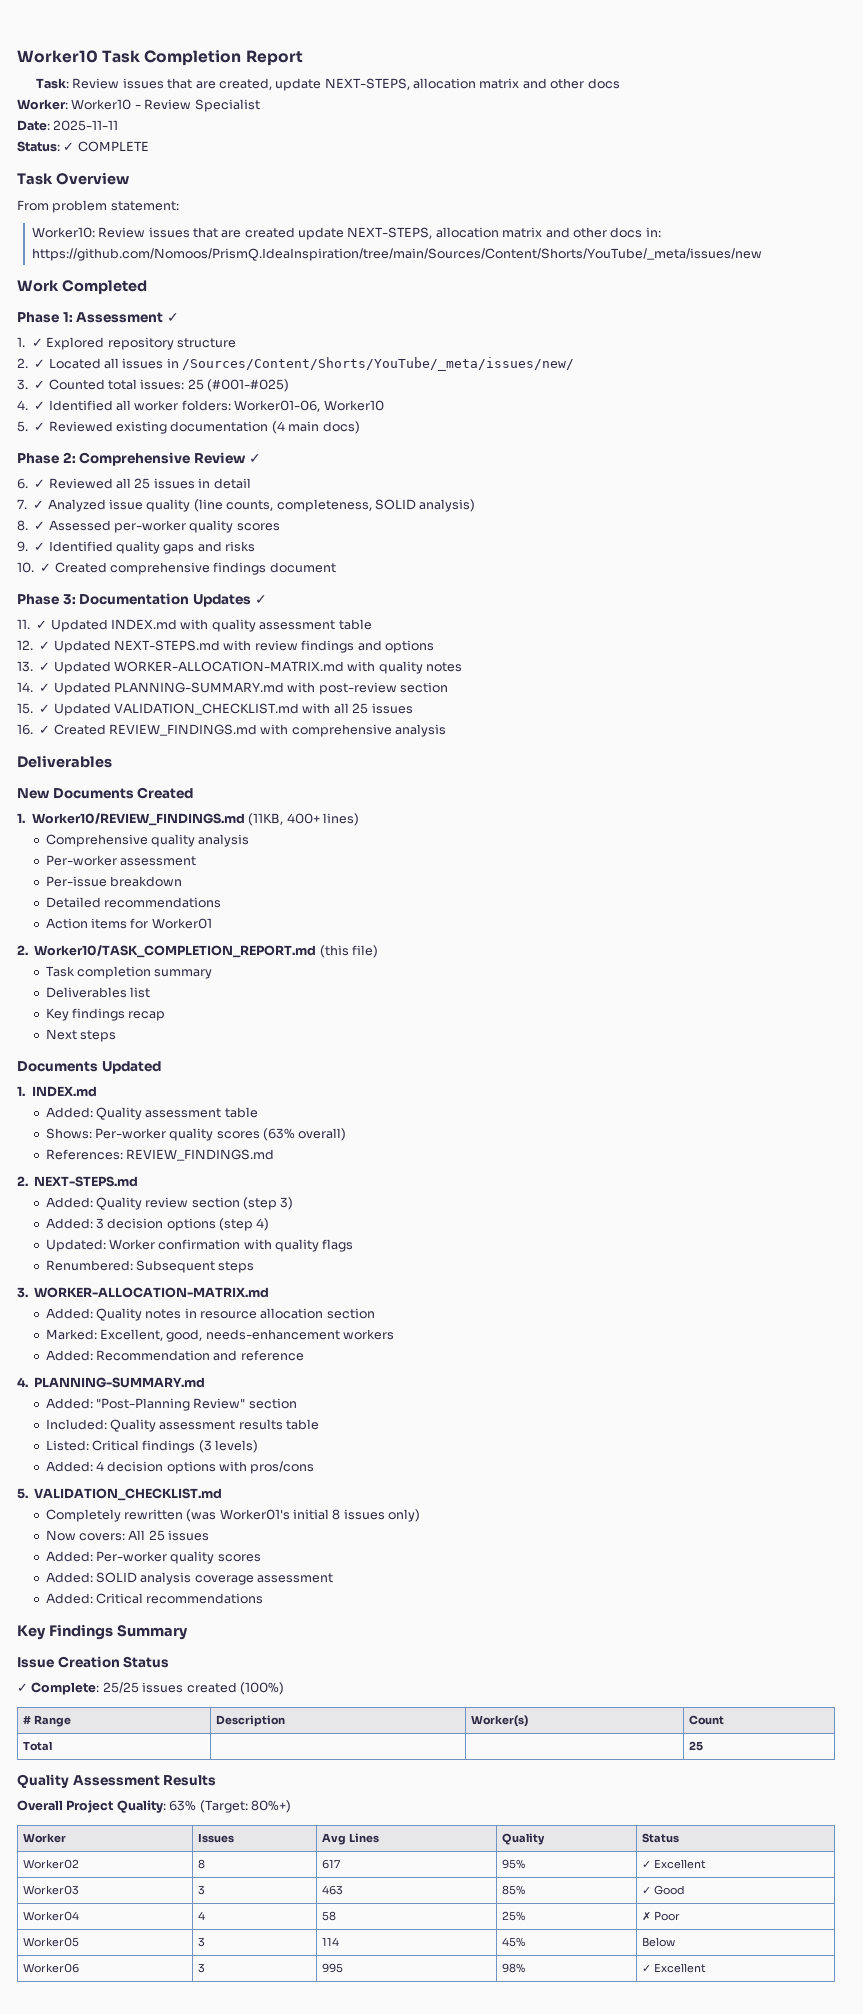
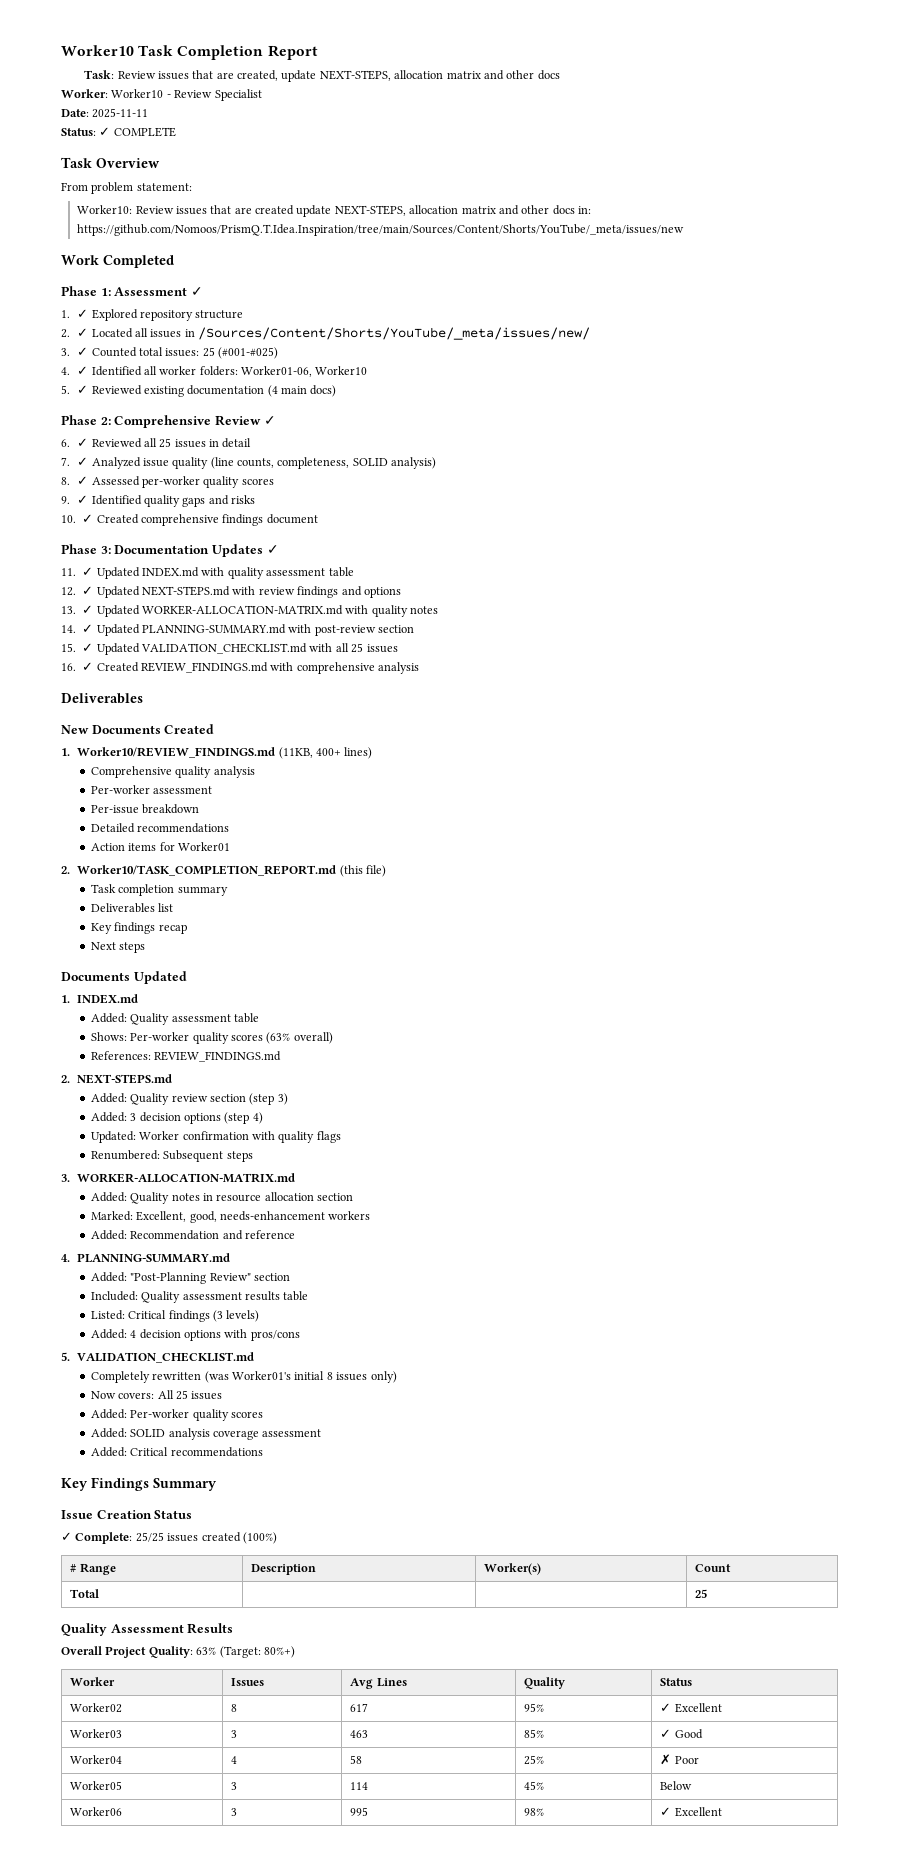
- Worker10: Review issues that are created update NEXT-STEPS, allocation matrix and other docs in: https://github.com/Nomoos/PrismQ.IdeaInspiration/tree/main/Sources/Content/Shorts/YouTube/_meta/issues/new
+ Worker10: Review issues that are created update NEXT-STEPS, allocation matrix and other docs in: https://github.com/Nomoos/PrismQ.T.Idea.Inspiration/tree/main/Sources/Content/Shorts/YouTube/_meta/issues/new

